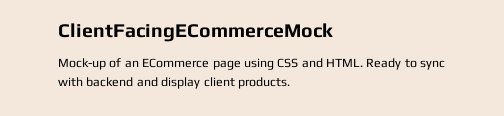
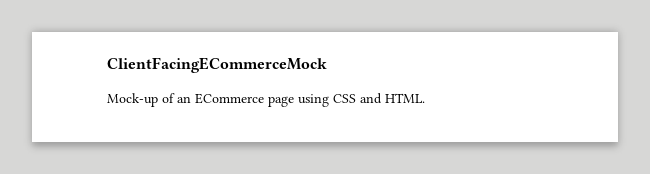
- Ready to sync with backend and display client products.

